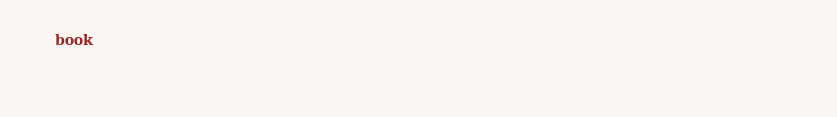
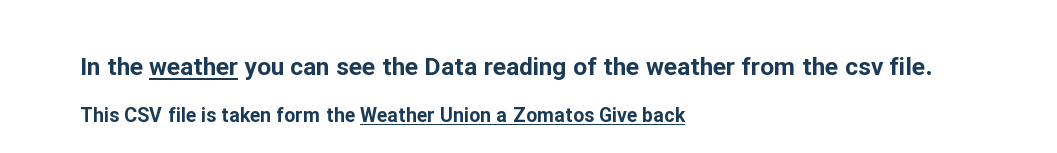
- book
+ In the weather you can see the Data reading of the weather from the csv file.
+ This CSV file is taken form the Weather Union a Zomatos Give back

